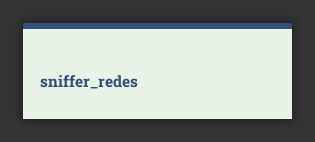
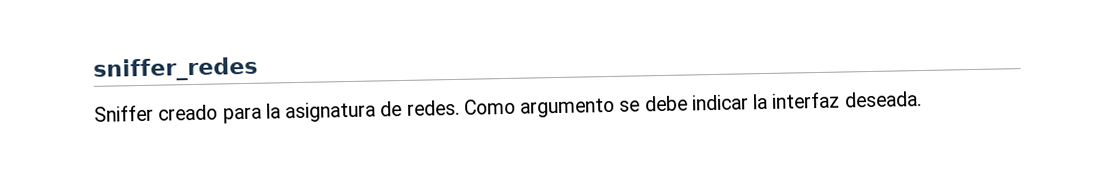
+ Sniffer creado para la asignatura de redes. Como argumento se debe indicar la interfaz deseada.

